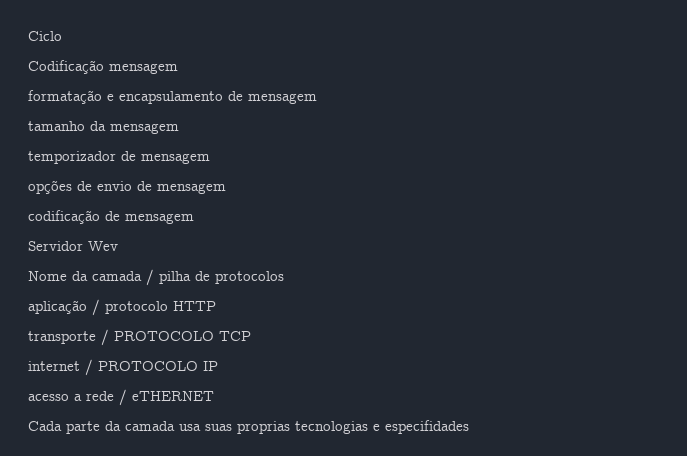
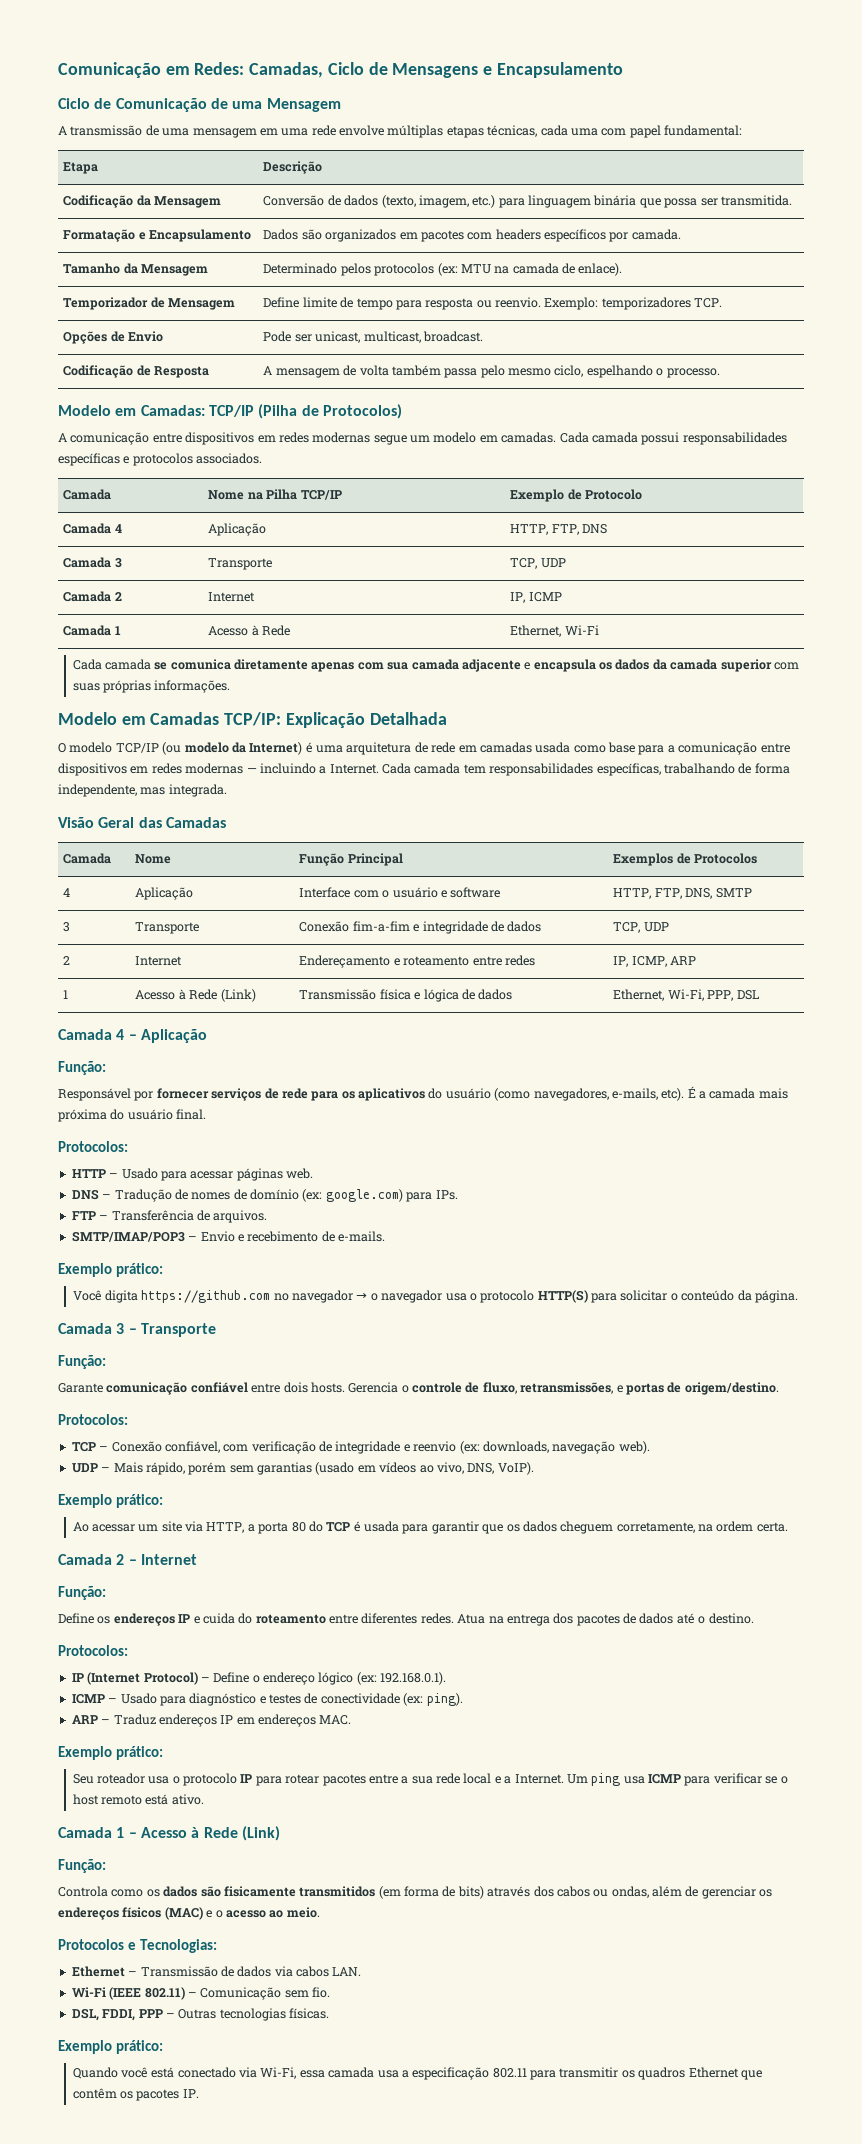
- Ciclo
- Codificação mensagem
- formatação e encapsulamento de mensagem
- tamanho da mensagem
- temporizador de mensagem
- opções de envio de mensagem
- codificação de mensagem
- Servidor Wev
- Nome da camada / pilha de protocolos
- aplicação / protocolo HTTP
- transporte / PROTOCOLO TCP
- internet / PROTOCOLO IP
- acesso a rede / eTHERNET
- Cada parte da camada usa suas proprias tecnologias e especifidades
+ Comunicação em Redes: Camadas, Ciclo de Mensagens e Encapsulamento
+ Ciclo de Comunicação de uma Mensagem
+ A transmissão de uma mensagem em uma rede envolve múltiplas etapas técnicas, cada uma com papel fundamental:
+ Etapa | Descrição
+ Codificação da Mensagem | Conversão de dados (texto, imagem, etc.) para linguagem binária que possa ser transmitida.
+ Formatação e Encapsulamento | Dados são organizados em pacotes com headers específicos por camada.
+ Tamanho da Mensagem | Determinado pelos protocolos (ex: MTU na camada de enlace).
+ Temporizador de Mensagem | Define limite de tempo para resposta ou reenvio. Exemplo: temporizadores TCP.
+ Opções de Envio | Pode ser unicast, multicast, broadcast.
+ Codificação de Resposta | A mensagem de volta também passa pelo mesmo ciclo, espelhando o processo.
+ Modelo em Camadas: TCP/IP (Pilha de Protocolos)
+ A comunicação entre dispositivos em redes modernas segue um modelo em camadas. Cada camada possui responsabilidades específicas e protocolos associados.
+ Camada | Nome na Pilha TCP/IP | Exemplo de Protocolo
+ Camada 4 | Aplicação | HTTP, FTP, DNS
+ Camada 3 | Transporte | TCP, UDP
+ Camada 2 | Internet | IP, ICMP
+ Camada 1 | Acesso à Rede | Ethernet, Wi-Fi
+ Cada camada se comunica diretamente apenas com sua camada adjacente e encapsula os dados da camada superior com suas próprias informações.
+ Modelo em Camadas TCP/IP: Explicação Detalhada
+ O modelo TCP/IP (ou modelo da Internet) é uma arquitetura de rede em camadas usada como base para a comunicação entre dispositivos em redes modernas — incluindo a Internet. Cada camada tem responsabilidades específicas, trabalhando de forma independente, mas integrada.
+ Visão Geral das Camadas
+ Camada | Nome | Função Principal | Exemplos de Protocolos
+ 4 | Aplicação | Interface com o usuário e software | HTTP, FTP, DNS, SMTP
+ 3 | Transporte | Conexão fim-a-fim e integridade de dados | TCP, UDP
+ 2 | Internet | Endereçamento e roteamento entre redes | IP, ICMP, ARP
+ 1 | Acesso à Rede (Link) | Transmissão física e lógica de dados | Ethernet, Wi-Fi, PPP, DSL
+ Camada 4 – Aplicação
+ Função:
+ Responsável por fornecer serviços de rede para os aplicativos do usuário (como navegadores, e-mails, etc). É a camada mais próxima do usuário final.
+ Protocolos:
+ HTTP – Usado para acessar páginas web.
+ DNS – Tradução de nomes de domínio (ex: google.com) para IPs.
+ FTP – Transferência de arquivos.
+ SMTP/IMAP/POP3 – Envio e recebimento de e-mails.
+ Exemplo prático:
+ Você digita https://github.com no navegador → o navegador usa o protocolo HTTP(S) para solicitar o conteúdo da página.
+ Camada 3 – Transporte
+ Função:
+ Garante comunicação confiável entre dois hosts. Gerencia o controle de fluxo, retransmissões, e portas de origem/destino.
+ Protocolos:
+ TCP – Conexão confiável, com verificação de integridade e reenvio (ex: downloads, navegação web).
+ UDP – Mais rápido, porém sem garantias (usado em vídeos ao vivo, DNS, VoIP).
+ Exemplo prático:
+ Ao acessar um site via HTTP, a porta 80 do TCP é usada para garantir que os dados cheguem corretamente, na ordem certa.
+ Camada 2 – Internet
+ Função:
+ Define os endereços IP e cuida do roteamento entre diferentes redes. Atua na entrega dos pacotes de dados até o destino.
+ Protocolos:
+ IP (Internet Protocol) – Define o endereço lógico (ex: 192.168.0.1).
+ ICMP – Usado para diagnóstico e testes de conectividade (ex: ping).
+ ARP – Traduz endereços IP em endereços MAC.
+ Exemplo prático:
+ Seu roteador usa o protocolo IP para rotear pacotes entre a sua rede local e a Internet. Um ping usa ICMP para verificar se o host remoto está ativo.
+ Camada 1 – Acesso à Rede (Link)
+ Função:
+ Controla como os dados são fisicamente transmitidos (em forma de bits) através dos cabos ou ondas, além de gerenciar os endereços físicos (MAC) e o acesso ao meio.
+ Protocolos e Tecnologias:
+ Ethernet – Transmissão de dados via cabos LAN.
+ Wi-Fi (IEEE 802.11) – Comunicação sem fio.
+ DSL, FDDI, PPP – Outras tecnologias físicas.
+ Exemplo prático:
+ Quando você está conectado via Wi-Fi, essa camada usa a especificação 802.11 para transmitir os quadros Ethernet que contêm os pacotes IP.

